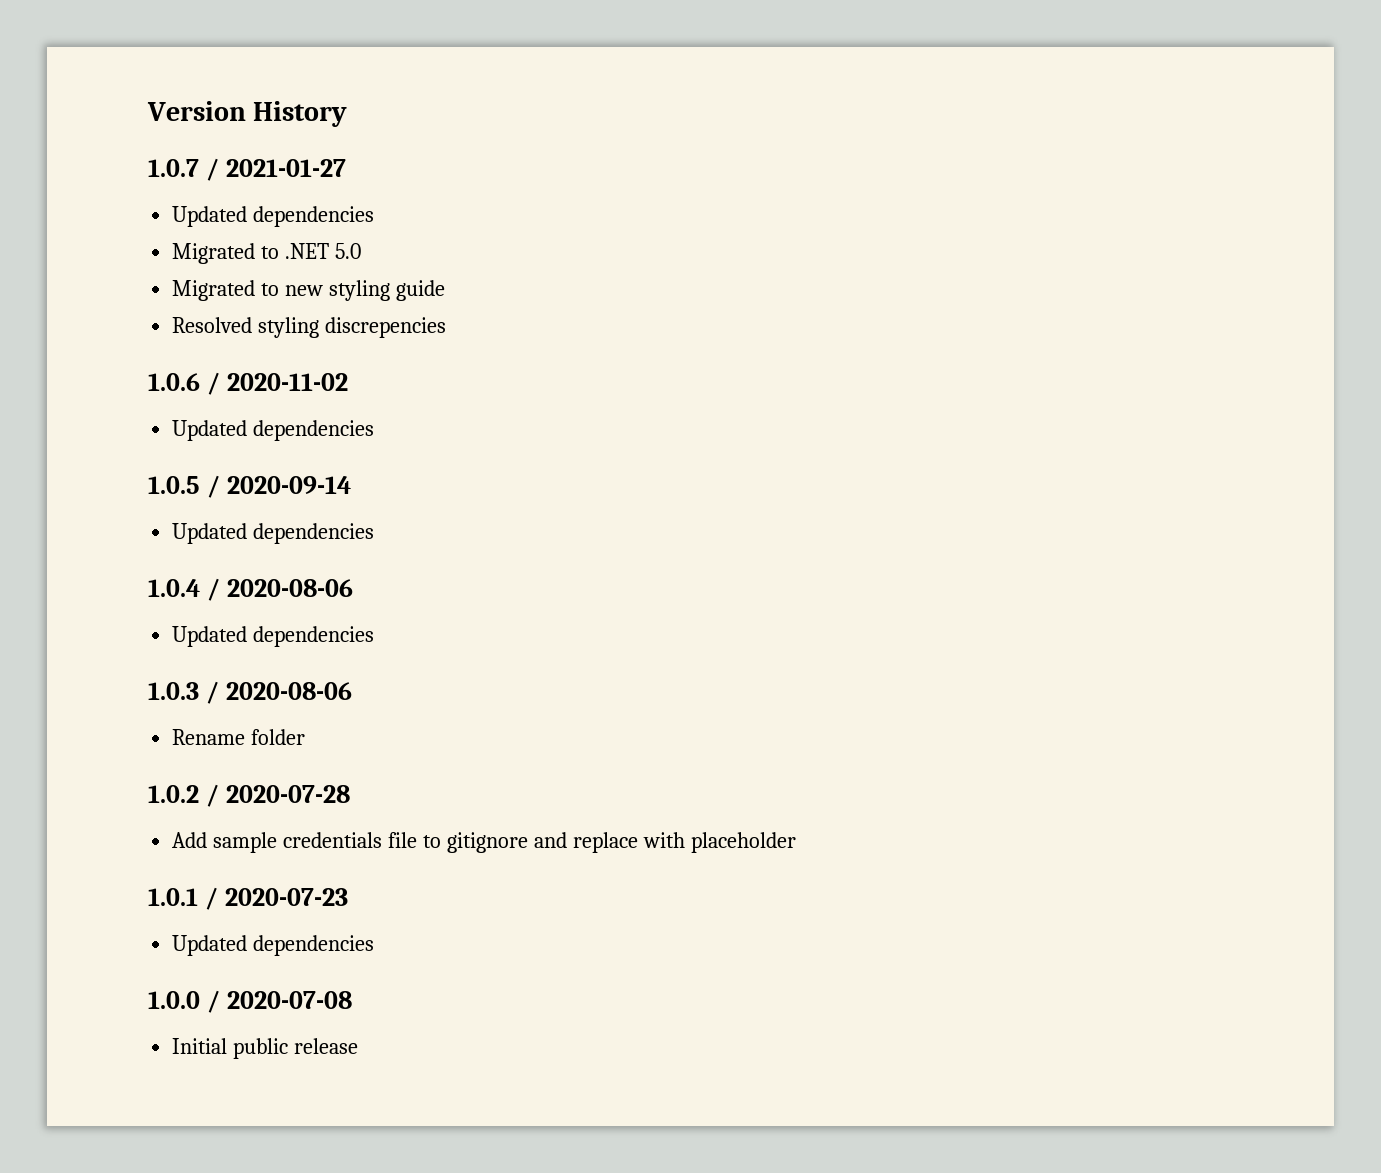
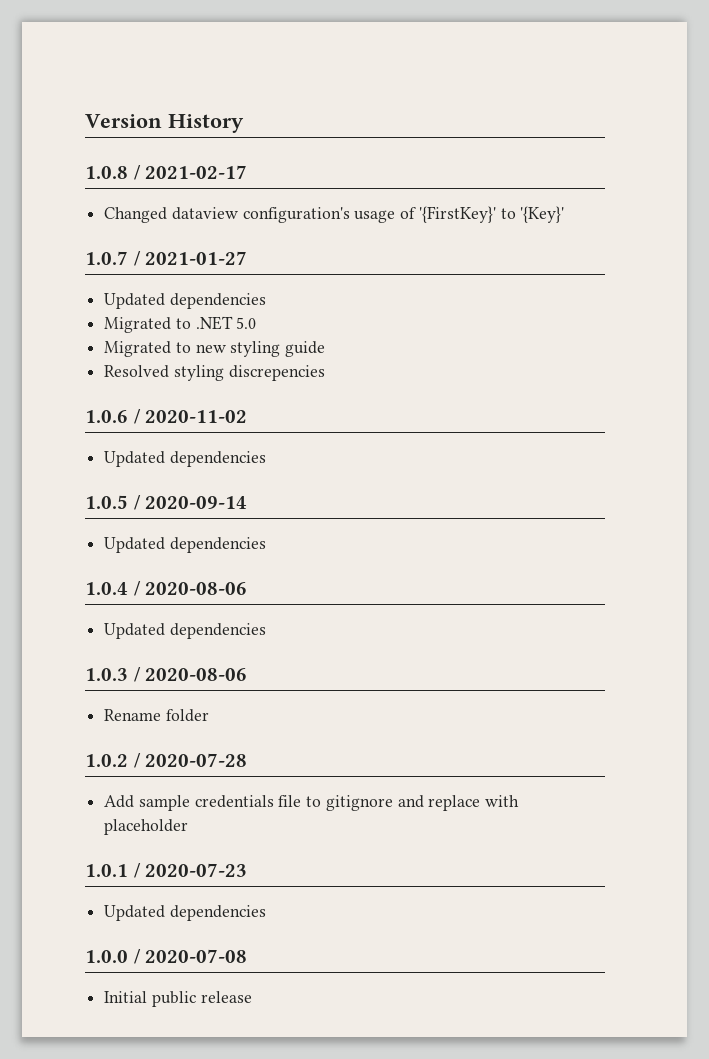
+ 1.0.8 / 2021-02-17
+ Changed dataview configuration's usage of '{FirstKey}' to '{Key}'

